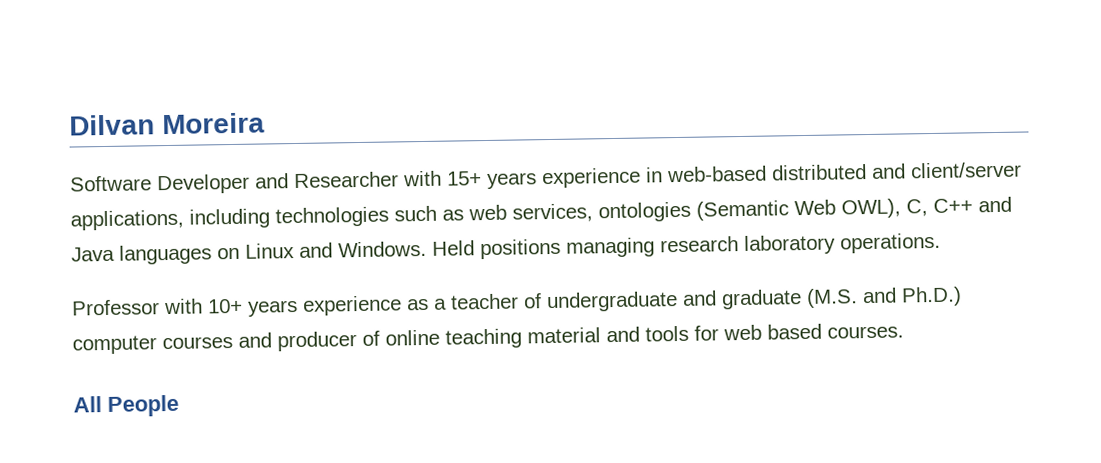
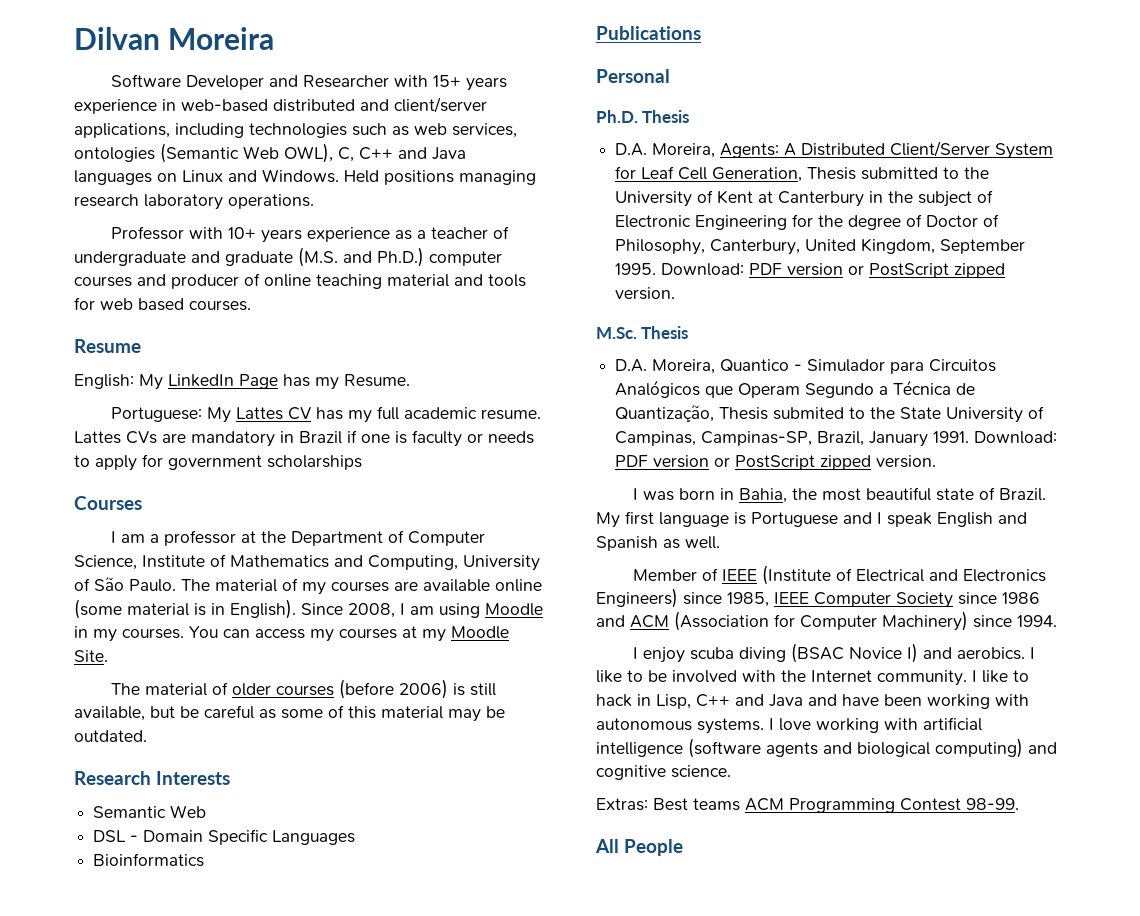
+ Resume
+ English: My LinkedIn Page has my Resume.
+ Portuguese: My Lattes CV has my full academic resume. Lattes CVs are mandatory in Brazil if one is faculty or needs to apply for government scholarships
+ Courses
+ I am a professor at the Department of Computer Science, Institute of Mathematics and Computing, University of São Paulo. The material of my courses are available online (some material is in English). Since 2008, I am using Moodle in my courses. You can access my courses at my Moodle Site.
+ The material of older courses (before 2006) is still available, but be careful as some of this material may be outdated.
+ Research Interests
+ Semantic Web
+ DSL - Domain Specific Languages
+ Bioinformatics
+ Publications
+ Personal
+ Ph.D. Thesis
+ D.A. Moreira, Agents: A Distributed Client/Server System for Leaf Cell Generation, Thesis submitted to the University of Kent at Canterbury in the subject of Electronic Engineering for the degree of Doctor of Philosophy, Canterbury, United Kingdom, September 1995. Download: PDF version or PostScript zipped version.
+ M.Sc. Thesis
+ D.A. Moreira, Quantico - Simulador para Circuitos Analógicos que Operam Segundo a Técnica de Quantização, Thesis submited to the State University of Campinas, Campinas-SP, Brazil, January 1991. Download: PDF version or PostScript zipped version.
+ I was born in Bahia, the most beautiful state of Brazil. My first language is Portuguese and I speak English and Spanish as well.
+ Member of IEEE (Institute of Electrical and Electronics Engineers) since 1985, IEEE Computer Society since 1986 and ACM (Association for Computer Machinery) since 1994.
+ I enjoy scuba diving (BSAC Novice I) and aerobics. I like to be involved with the Internet community. I like to hack in Lisp, C++ and Java and have been working with autonomous systems. I love working with artificial intelligence (software agents and biological computing) and cognitive science.
+ Extras: Best teams ACM Programming Contest 98-99.

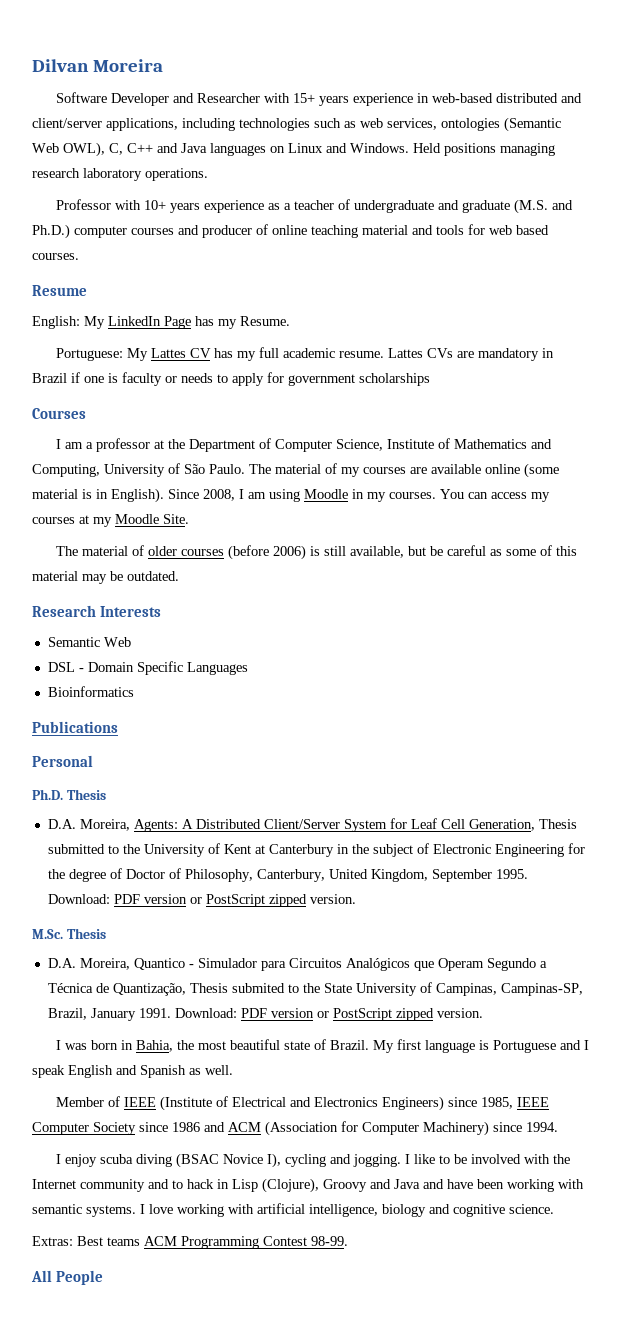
- I enjoy scuba diving (BSAC Novice I) and aerobics.
+ I enjoy scuba diving (BSAC Novice I), cycling and jogging.
- I like to be involved with the Internet community. I like to hack in Lisp, C++ and Java and have been working with autonomous systems.
+ I like to be involved with the Internet community and to hack in Lisp (Clojure), Groovy and Java and have been working with semantic systems.
- I love working with artificial intelligence (software agents and biological computing) and cognitive science.
+ I love working with artificial intelligence, biology and cognitive science.

